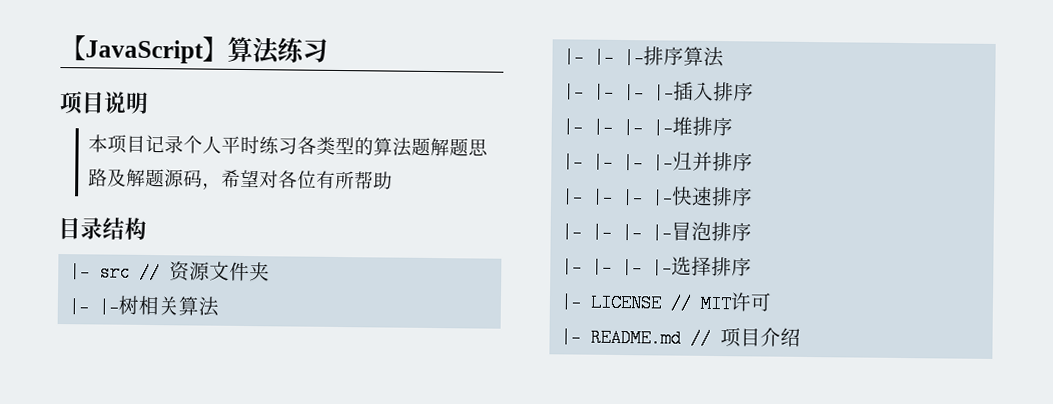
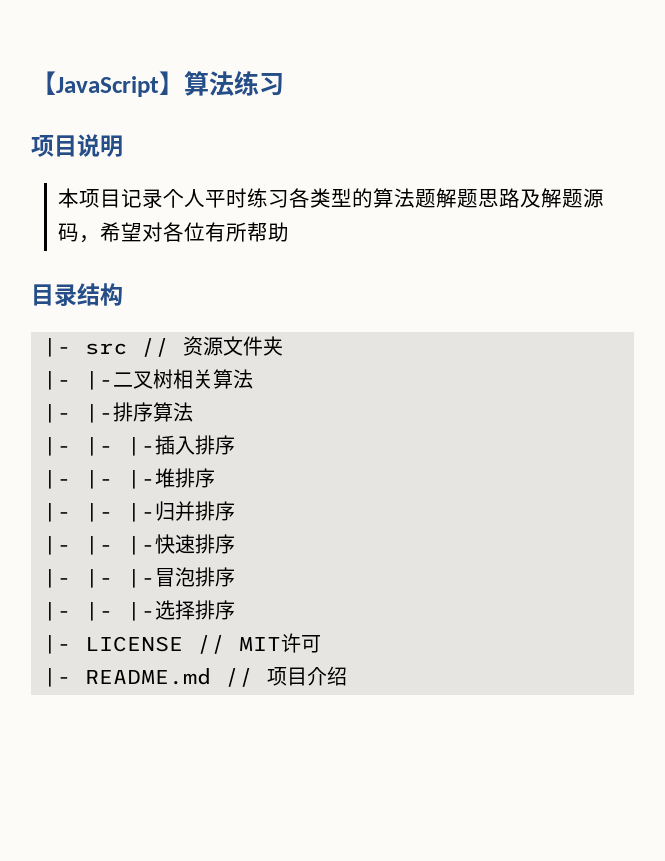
- |- |-树相关算法
+ |- |-二叉树相关算法
- |- |- |-排序算法
+ |- |-排序算法
- |- |- |- |-插入排序
+ |- |- |-插入排序
- |- |- |- |-堆排序
+ |- |- |-堆排序
- |- |- |- |-归并排序
+ |- |- |-归并排序
- |- |- |- |-快速排序
+ |- |- |-快速排序
- |- |- |- |-冒泡排序
+ |- |- |-冒泡排序
- |- |- |- |-选择排序
+ |- |- |-选择排序

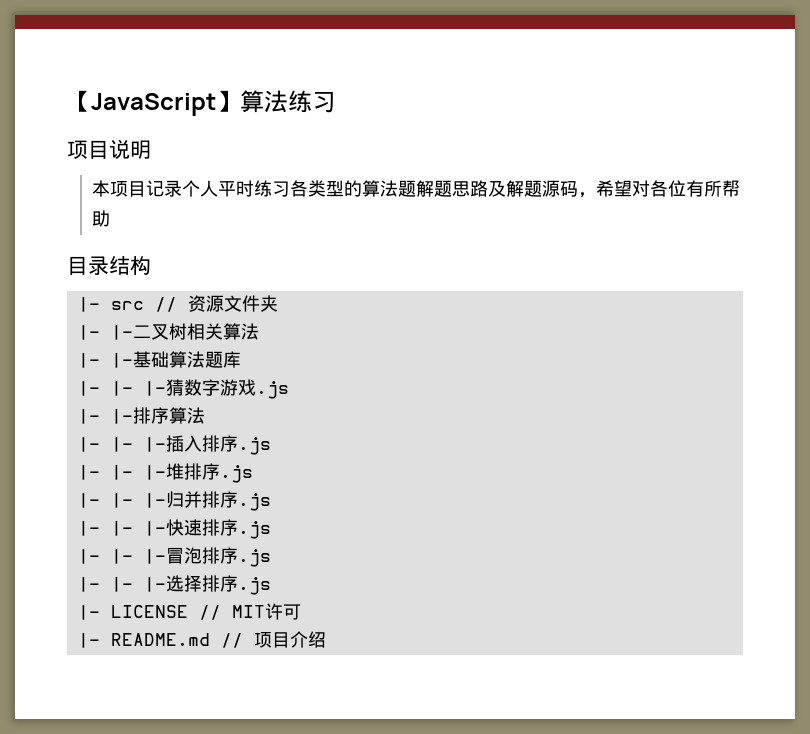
+ |- |-基础算法题库
+ |- |- |-猜数字游戏.js
- |- |- |-插入排序
+ |- |- |-插入排序.js
- |- |- |-堆排序
+ |- |- |-堆排序.js
- |- |- |-归并排序
+ |- |- |-归并排序.js
- |- |- |-快速排序
+ |- |- |-快速排序.js
- |- |- |-冒泡排序
+ |- |- |-冒泡排序.js
- |- |- |-选择排序
+ |- |- |-选择排序.js

